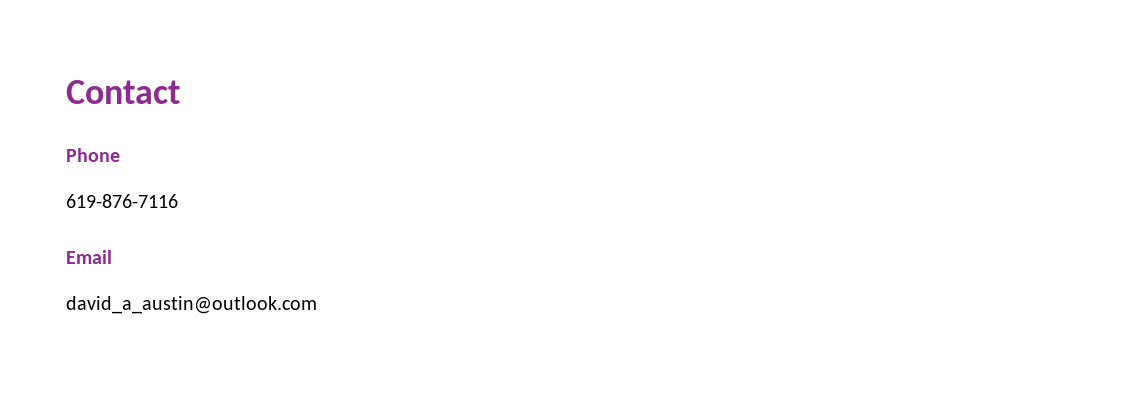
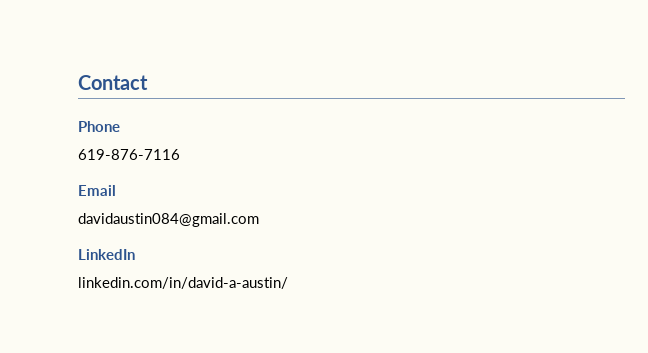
- david_a_austin@outlook.com
+ davidaustin084@gmail.com
+ LinkedIn
+ linkedin.com/in/david-a-austin/

